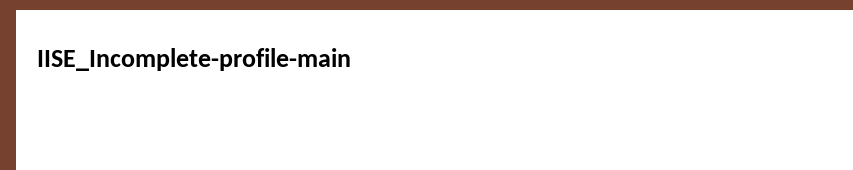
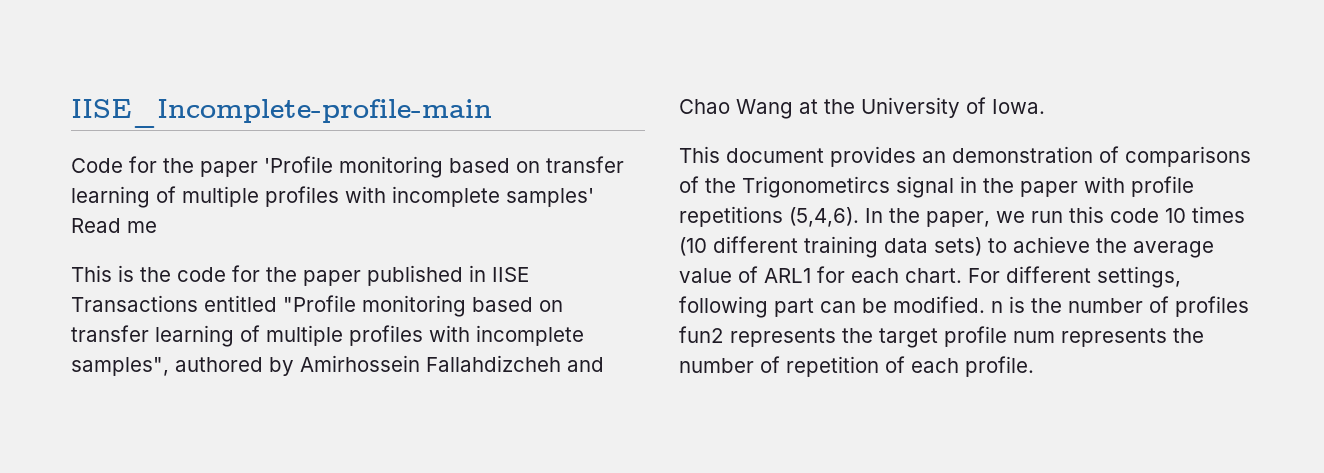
+ Code for the paper 'Profile monitoring based on transfer learning of multiple profiles with incomplete samples' Read me
+ This is the code for the paper published in IISE Transactions entitled "Profile monitoring based on transfer learning of multiple profiles with incomplete samples", authored by Amirhossein Fallahdizcheh and Chao Wang at the University of Iowa.
+ This document provides an demonstration of comparisons of the Trigonometircs signal in the paper with profile repetitions (5,4,6). In the paper, we run this code 10 times (10 different training data sets) to achieve the average value of ARL1 for each chart. For different settings, following part can be modified. n is the number of profiles fun2 represents the target profile num represents the number of repetition of each profile.

